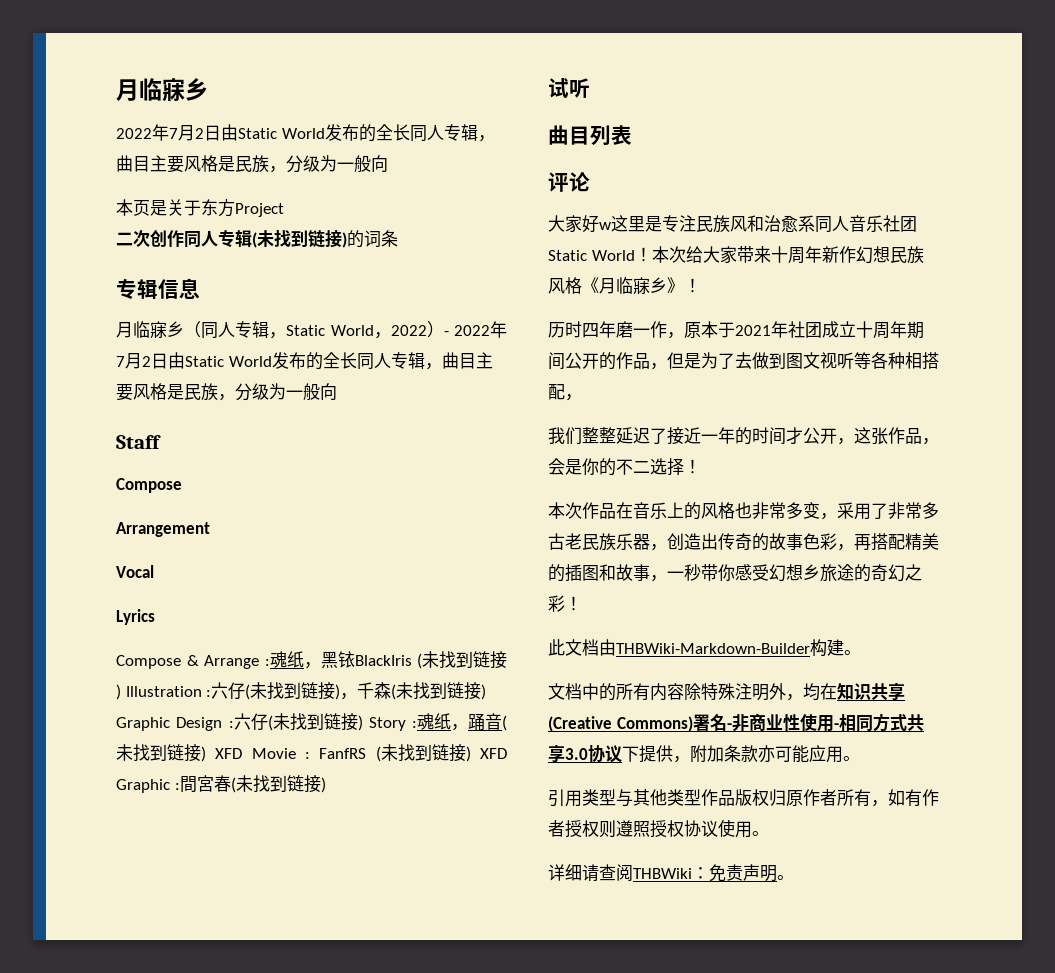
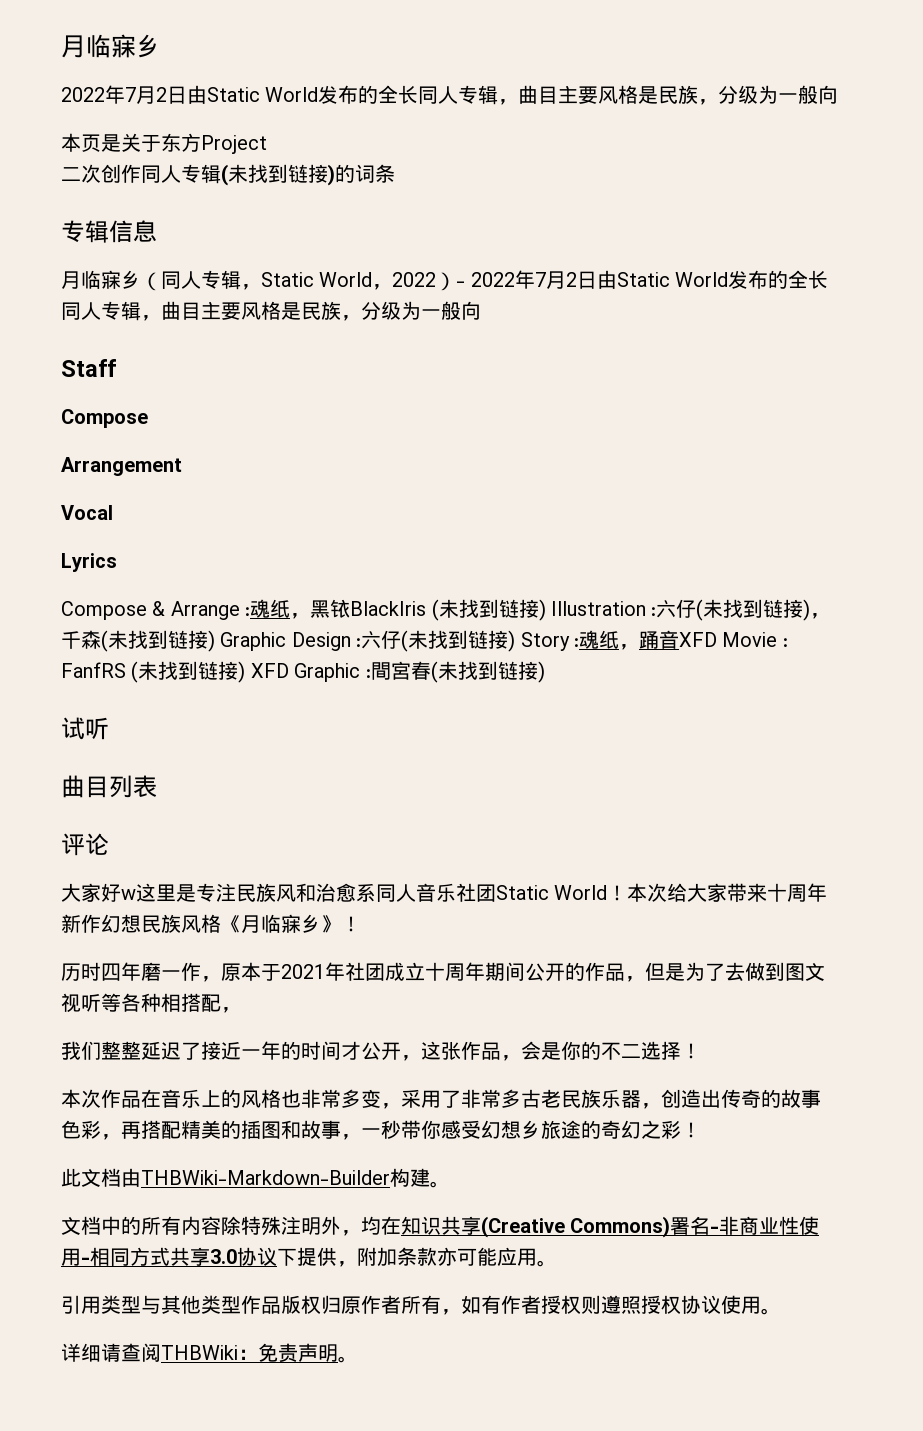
- Compose & Arrange :魂纸，黑铱BlackIris (未找到链接) Illustration :六仔(未找到链接)，千森(未找到链接) Graphic Design :六仔(未找到链接) Story :魂纸，踊音(未找到链接) XFD Movie : FanfRS (未找到链接) XFD Graphic :間宮春(未找到链接)
+ Compose & Arrange :魂纸，黑铱BlackIris (未找到链接) Illustration :六仔(未找到链接)，千森(未找到链接) Graphic Design :六仔(未找到链接) Story :魂纸，踊音XFD Movie : FanfRS (未找到链接) XFD Graphic :間宮春(未找到链接)

